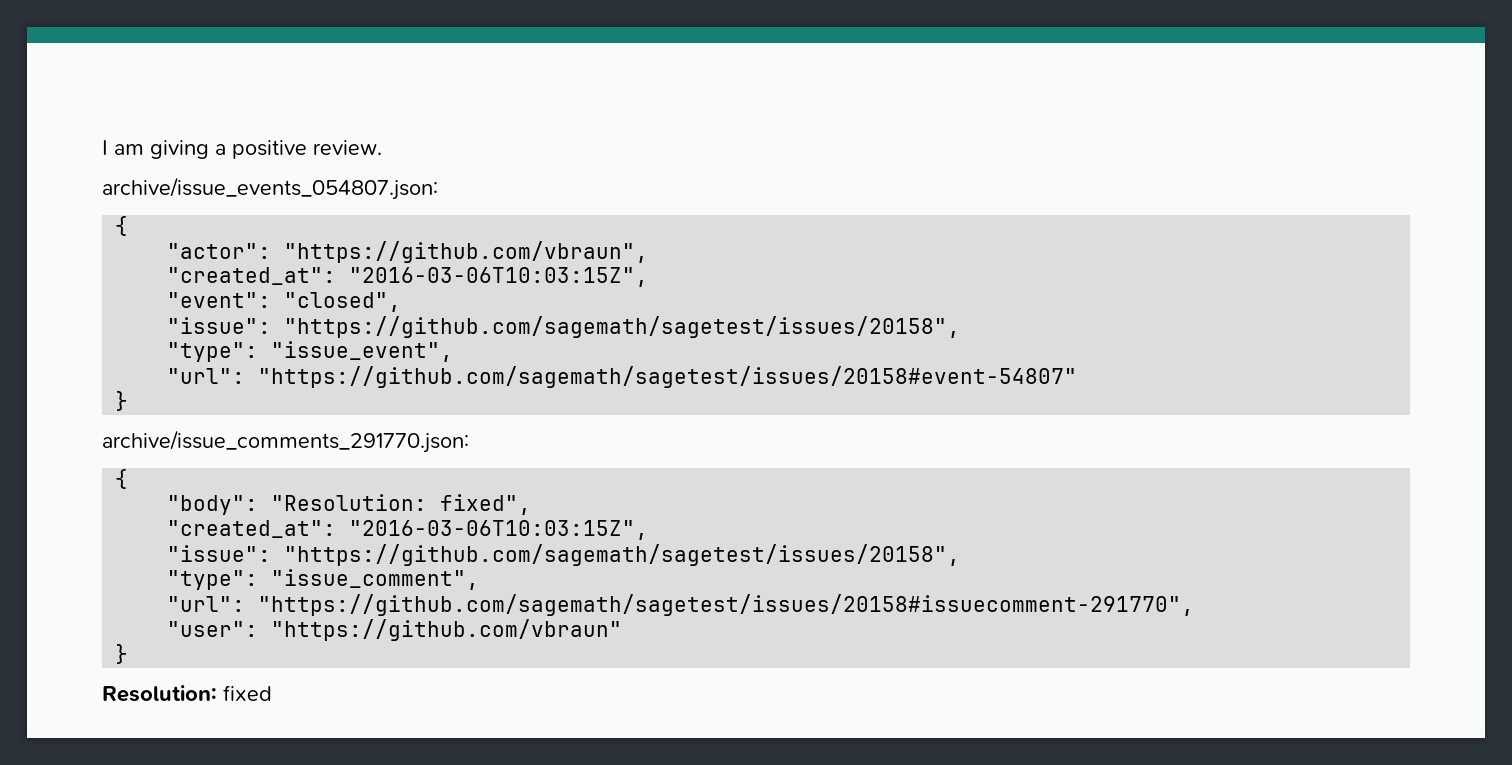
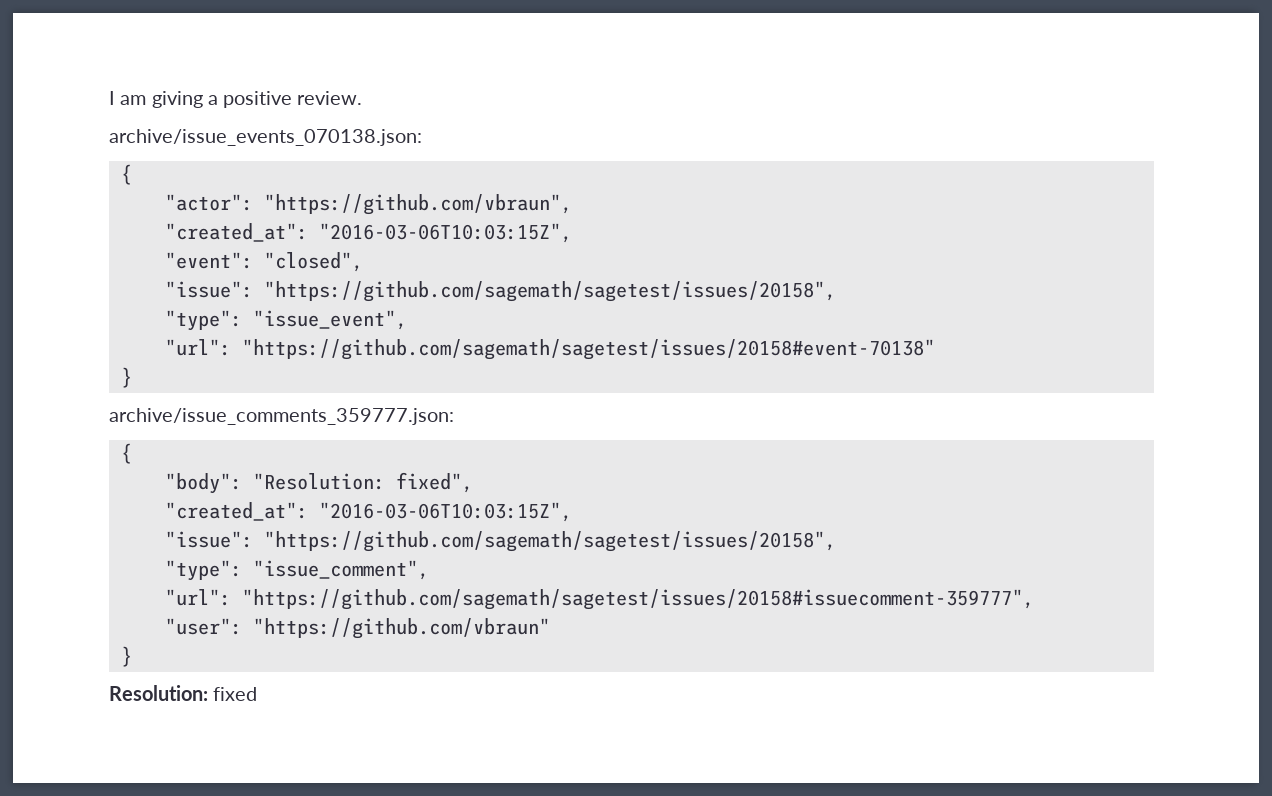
- archive/issue_events_054807.json:
+ archive/issue_events_070138.json:
- "url": "https://github.com/sagemath/sagetest/issues/20158#event-54807"
+ "url": "https://github.com/sagemath/sagetest/issues/20158#event-70138"
  }
- archive/issue_comments_291770.json:
+ archive/issue_comments_359777.json:
- "url": "https://github.com/sagemath/sagetest/issues/20158#issuecomment-291770",
+ "url": "https://github.com/sagemath/sagetest/issues/20158#issuecomment-359777",

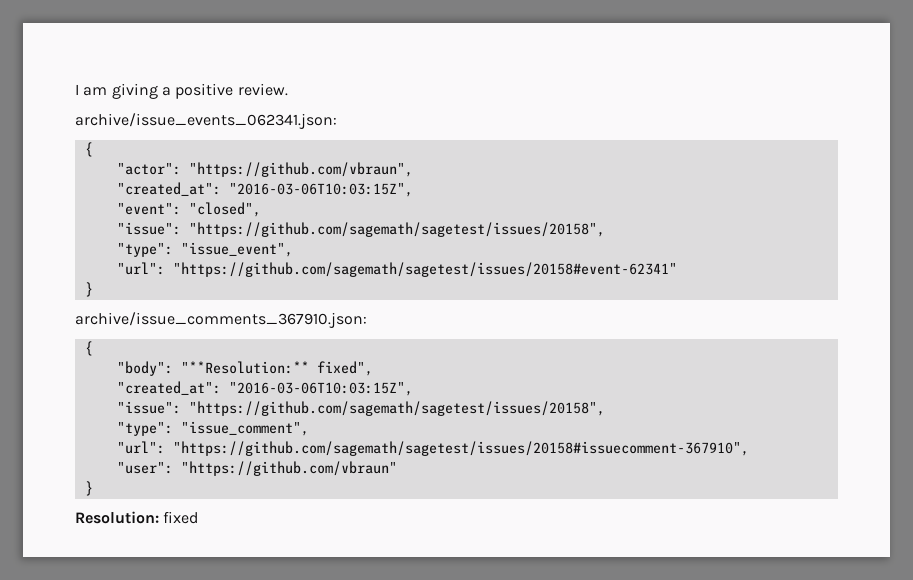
- archive/issue_events_070138.json:
+ archive/issue_events_062341.json:
- "url": "https://github.com/sagemath/sagetest/issues/20158#event-70138"
+ "url": "https://github.com/sagemath/sagetest/issues/20158#event-62341"
  }
- archive/issue_comments_359777.json:
+ archive/issue_comments_367910.json:
- "body": "Resolution: fixed",
+ "body": "**Resolution:** fixed",
- "url": "https://github.com/sagemath/sagetest/issues/20158#issuecomment-359777",
+ "url": "https://github.com/sagemath/sagetest/issues/20158#issuecomment-367910",

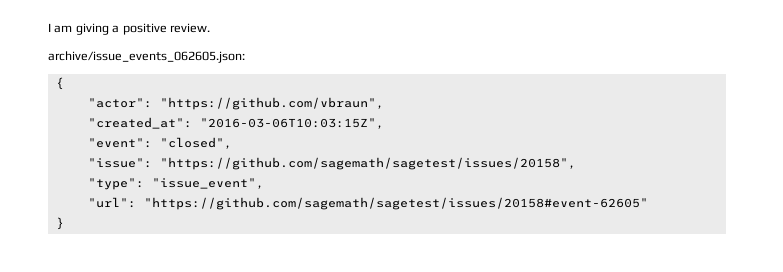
- archive/issue_events_062341.json:
+ archive/issue_events_062605.json:
- "url": "https://github.com/sagemath/sagetest/issues/20158#event-62341"
+ "url": "https://github.com/sagemath/sagetest/issues/20158#event-62605"
  }
- archive/issue_comments_367910.json:
- {
- "body": "**Resolution:** fixed",
- "created_at": "2016-03-06T10:03:15Z",
- "issue": "https://github.com/sagemath/sagetest/issues/20158",
- "type": "issue_comment",
- "url": "https://github.com/sagemath/sagetest/issues/20158#issuecomment-367910",
- "user": "https://github.com/vbraun"
- }
- Resolution: fixed

